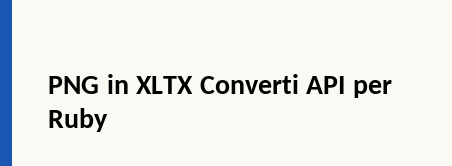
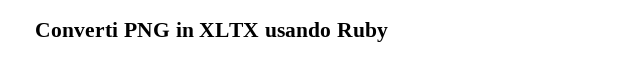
- PNG in XLTX Converti API per Ruby
+ Converti PNG in XLTX usando Ruby

